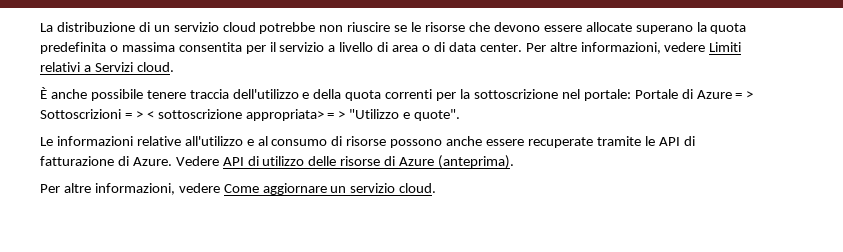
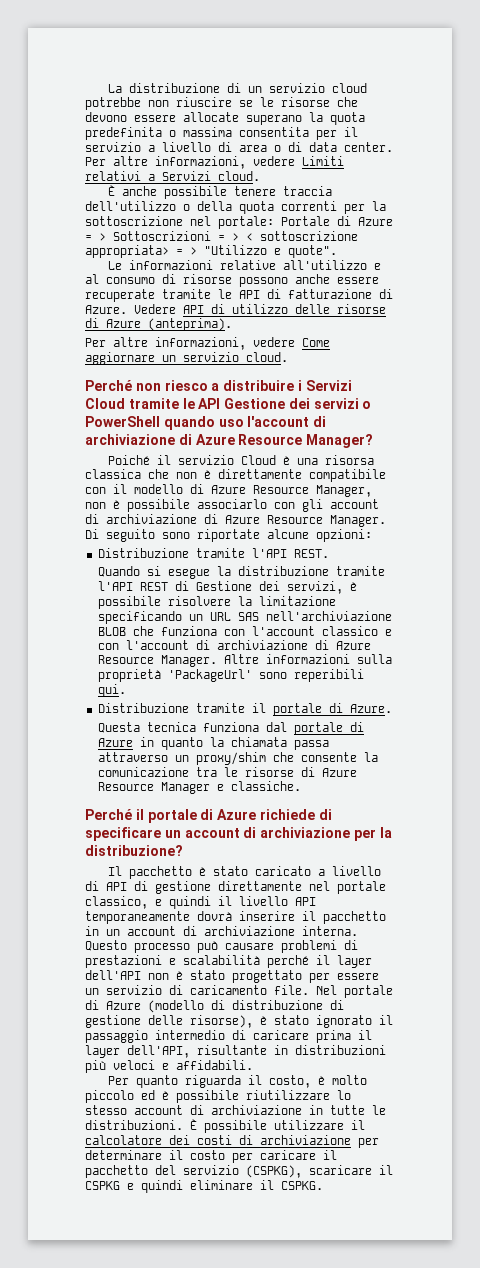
- È anche possibile tenere traccia dell'utilizzo e della quota correnti per la sottoscrizione nel portale: Portale di Azure = > Sottoscrizioni = > < sottoscrizione appropriata> = > "Utilizzo e quote".
+ È anche possibile tenere traccia dell'utilizzo o della quota correnti per la sottoscrizione nel portale: Portale di Azure = > Sottoscrizioni = > < sottoscrizione appropriata> = > "Utilizzo e quote".
+ Perché non riesco a distribuire i Servizi Cloud tramite le API Gestione dei servizi o PowerShell quando uso l'account di archiviazione di Azure Resource Manager?
+ Poiché il servizio Cloud è una risorsa classica che non è direttamente compatibile con il modello di Azure Resource Manager, non è possibile associarlo con gli account di archiviazione di Azure Resource Manager. Di seguito sono riportate alcune opzioni:
+ Distribuzione tramite l'API REST.
+ Quando si esegue la distribuzione tramite l'API REST di Gestione dei servizi, è possibile risolvere la limitazione specificando un URL SAS nell'archiviazione BLOB che funziona con l'account classico e con l'account di archiviazione di Azure Resource Manager. Altre informazioni sulla proprietà 'PackageUrl' sono reperibili qui.
+ Distribuzione tramite il portale di Azure.
+ Questa tecnica funziona dal portale di Azure in quanto la chiamata passa attraverso un proxy/shim che consente la comunicazione tra le risorse di Azure Resource Manager e classiche.
+ Perché il portale di Azure richiede di specificare un account di archiviazione per la distribuzione?
+ Il pacchetto è stato caricato a livello di API di gestione direttamente nel portale classico, e quindi il livello API temporaneamente dovrà inserire il pacchetto in un account di archiviazione interna. Questo processo può causare problemi di prestazioni e scalabilità perché il layer dell'API non è stato progettato per essere un servizio di caricamento file. Nel portale di Azure (modello di distribuzione di gestione delle risorse), è stato ignorato il passaggio intermedio di caricare prima il layer dell'API, risultante in distribuzioni più veloci e affidabili.
+ Per quanto riguarda il costo, è molto piccolo ed è possibile riutilizzare lo stesso account di archiviazione in tutte le distribuzioni. È possibile utilizzare il calcolatore dei costi di archiviazione per determinare il costo per caricare il pacchetto del servizio (CSPKG), scaricare il CSPKG e quindi eliminare il CSPKG.

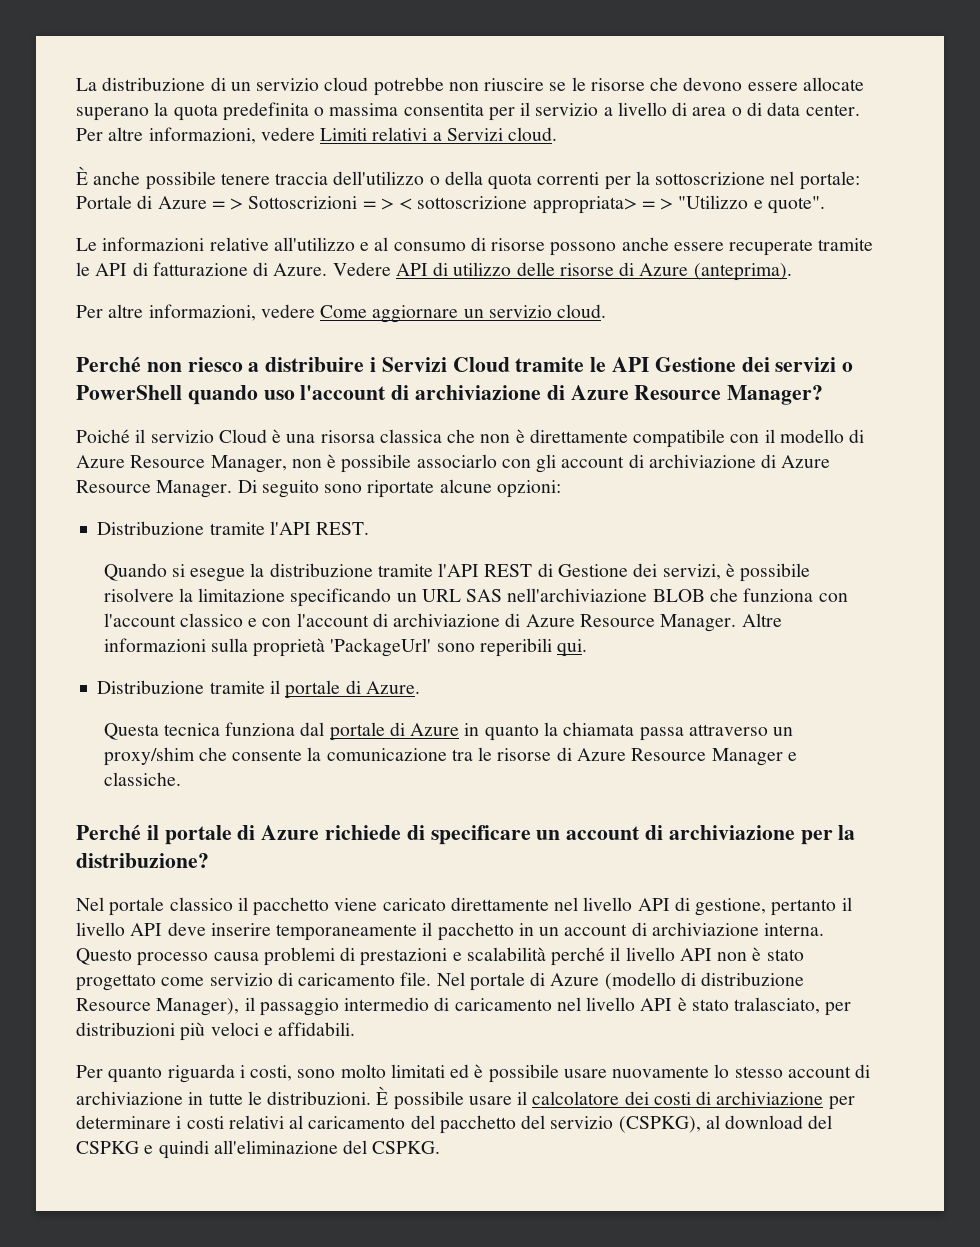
- Il pacchetto è stato caricato a livello di API di gestione direttamente nel portale classico, e quindi il livello API temporaneamente dovrà inserire il pacchetto in un account di archiviazione interna.
+ Nel portale classico il pacchetto viene caricato direttamente nel livello API di gestione, pertanto il livello API deve inserire temporaneamente il pacchetto in un account di archiviazione interna.
- Questo processo può causare problemi di prestazioni e scalabilità perché il layer dell'API non è stato progettato per essere un servizio di caricamento file.
+ Questo processo causa problemi di prestazioni e scalabilità perché il livello API non è stato progettato come servizio di caricamento file.
- Nel portale di Azure (modello di distribuzione di gestione delle risorse), è stato ignorato il passaggio intermedio di caricare prima il layer dell'API, risultante in distribuzioni più veloci e affidabili.
+ Nel portale di Azure (modello di distribuzione Resource Manager), il passaggio intermedio di caricamento nel livello API è stato tralasciato, per distribuzioni più veloci e affidabili.
- Per quanto riguarda il costo, è molto piccolo ed è possibile riutilizzare lo stesso account di archiviazione in tutte le distribuzioni.
+ Per quanto riguarda i costi, sono molto limitati ed è possibile usare nuovamente lo stesso account di archiviazione in tutte le distribuzioni.
- È possibile utilizzare il calcolatore dei costi di archiviazione per determinare il costo per caricare il pacchetto del servizio (CSPKG), scaricare il CSPKG e quindi eliminare il CSPKG.
+ È possibile usare il calcolatore dei costi di archiviazione per determinare i costi relativi al caricamento del pacchetto del servizio (CSPKG), al download del CSPKG e quindi all'eliminazione del CSPKG.

